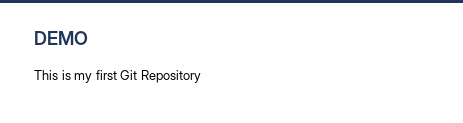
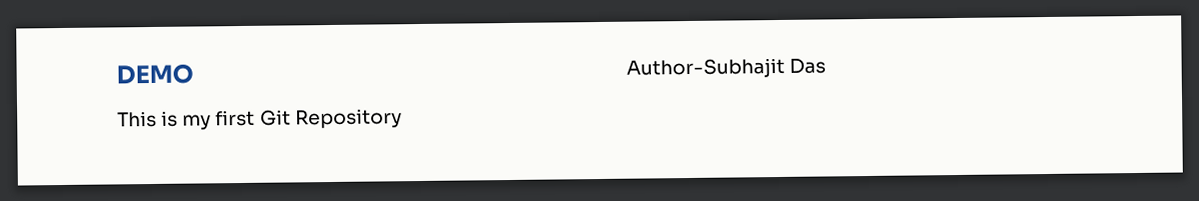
+ Author-Subhajit Das

